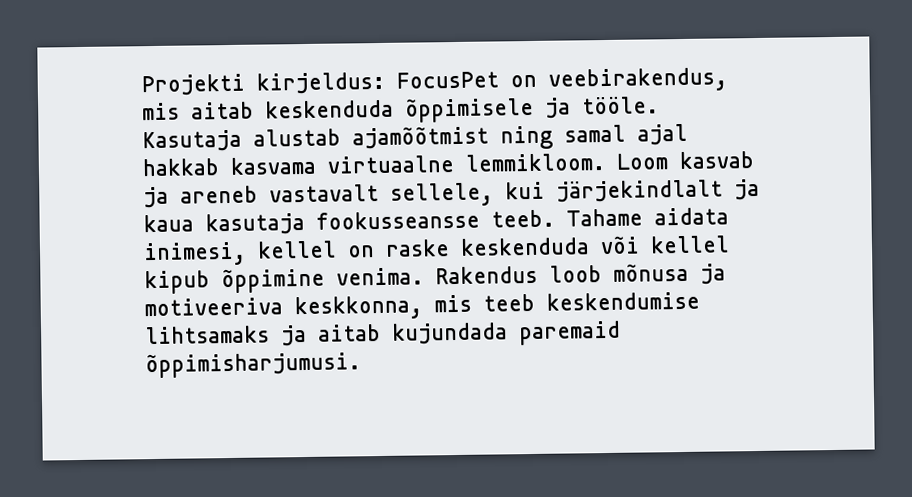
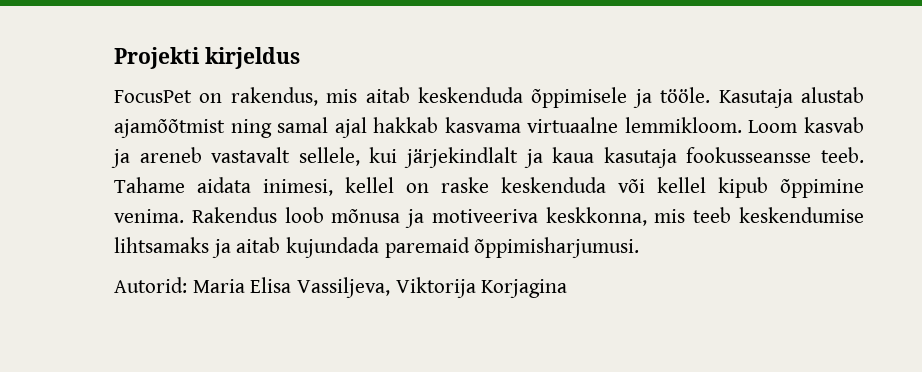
- Projekti kirjeldus: FocusPet on veebirakendus, mis aitab keskenduda õppimisele ja tööle.
+ Projekti kirjeldus
+ FocusPet on rakendus, mis aitab keskenduda õppimisele ja tööle.
+ Autorid: Maria Elisa Vassiljeva, Viktorija Korjagina

